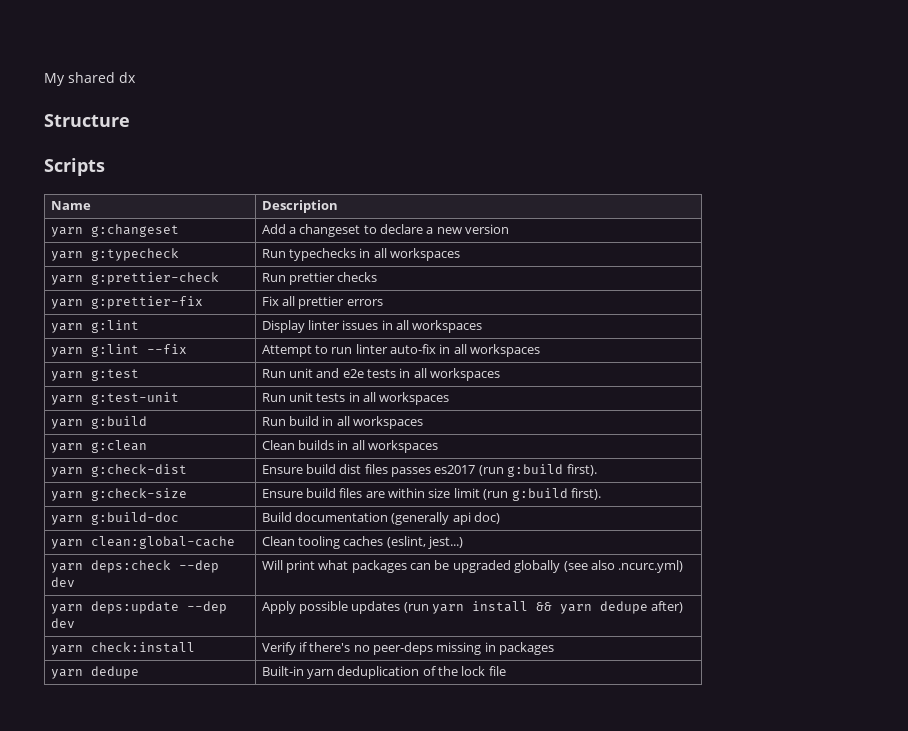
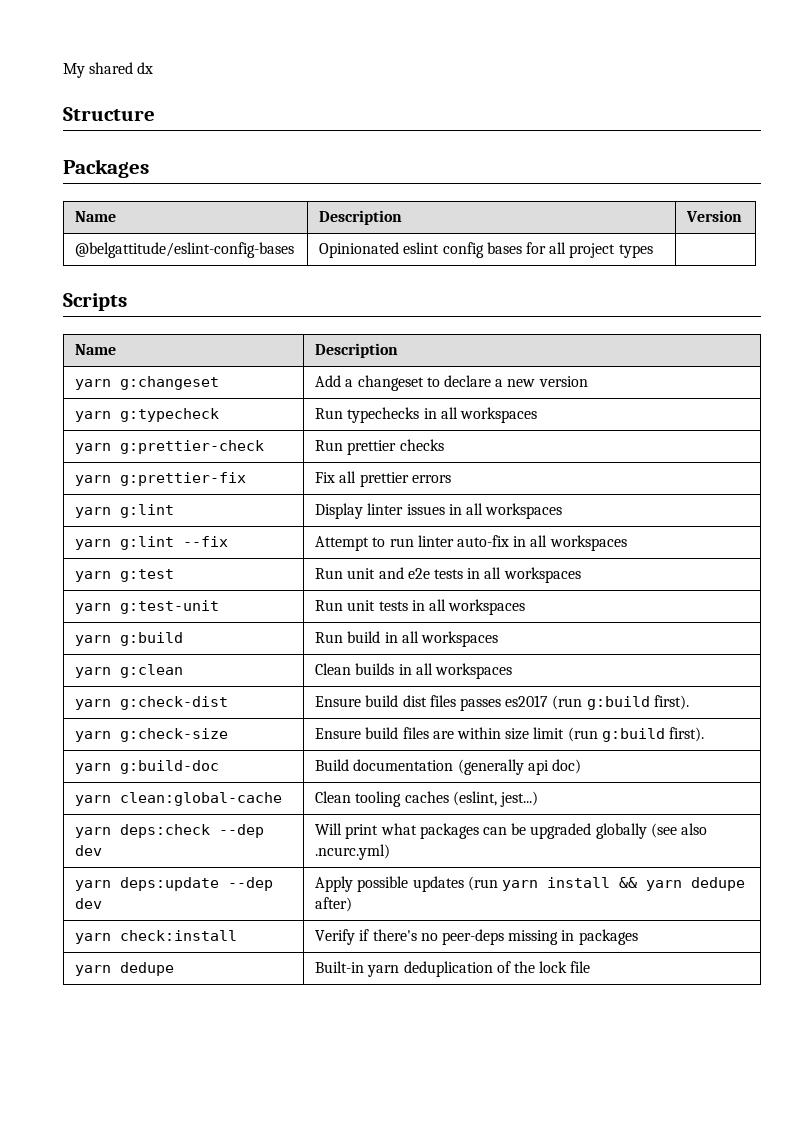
+ Packages
+ Name | Description | Version
+ @belgattitude/eslint-config-bases | Opinionated eslint config bases for all project types |

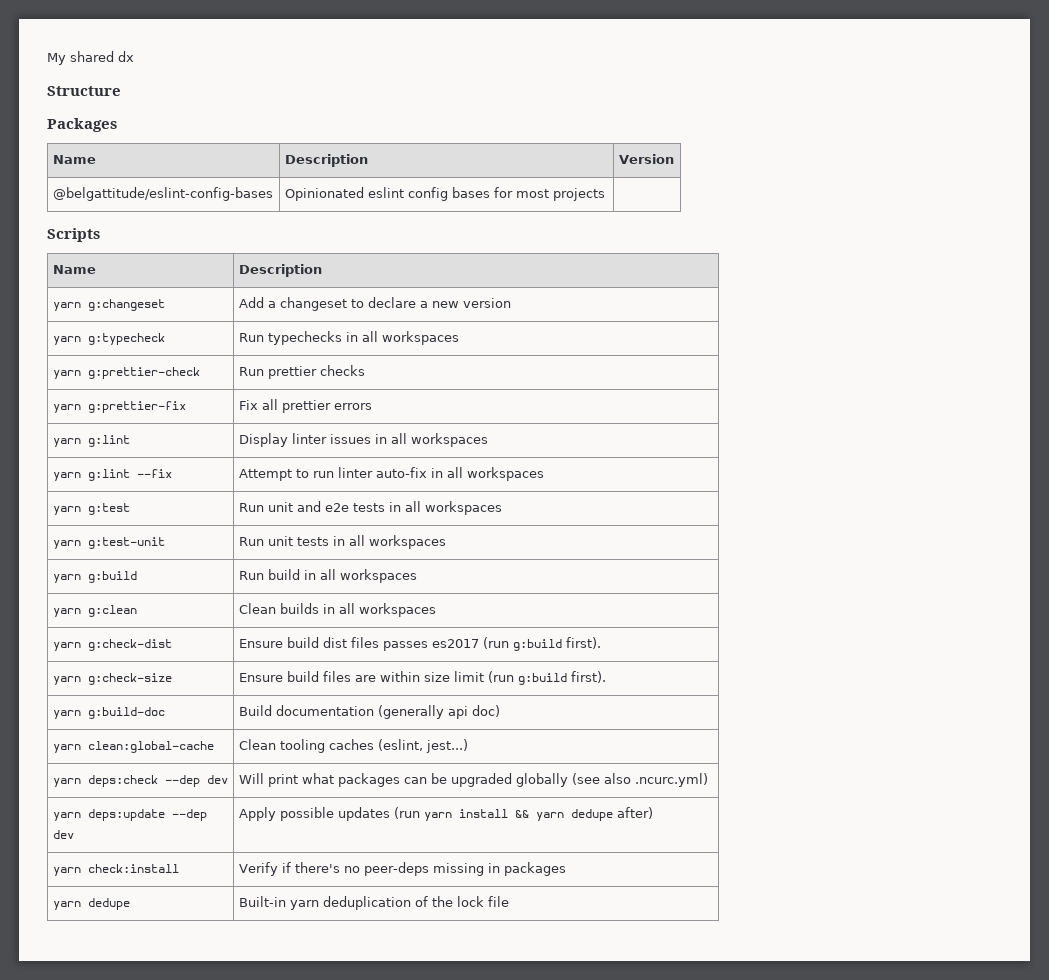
- @belgattitude/eslint-config-bases | Opinionated eslint config bases for all project types |
+ @belgattitude/eslint-config-bases | Opinionated eslint config bases for most projects |

